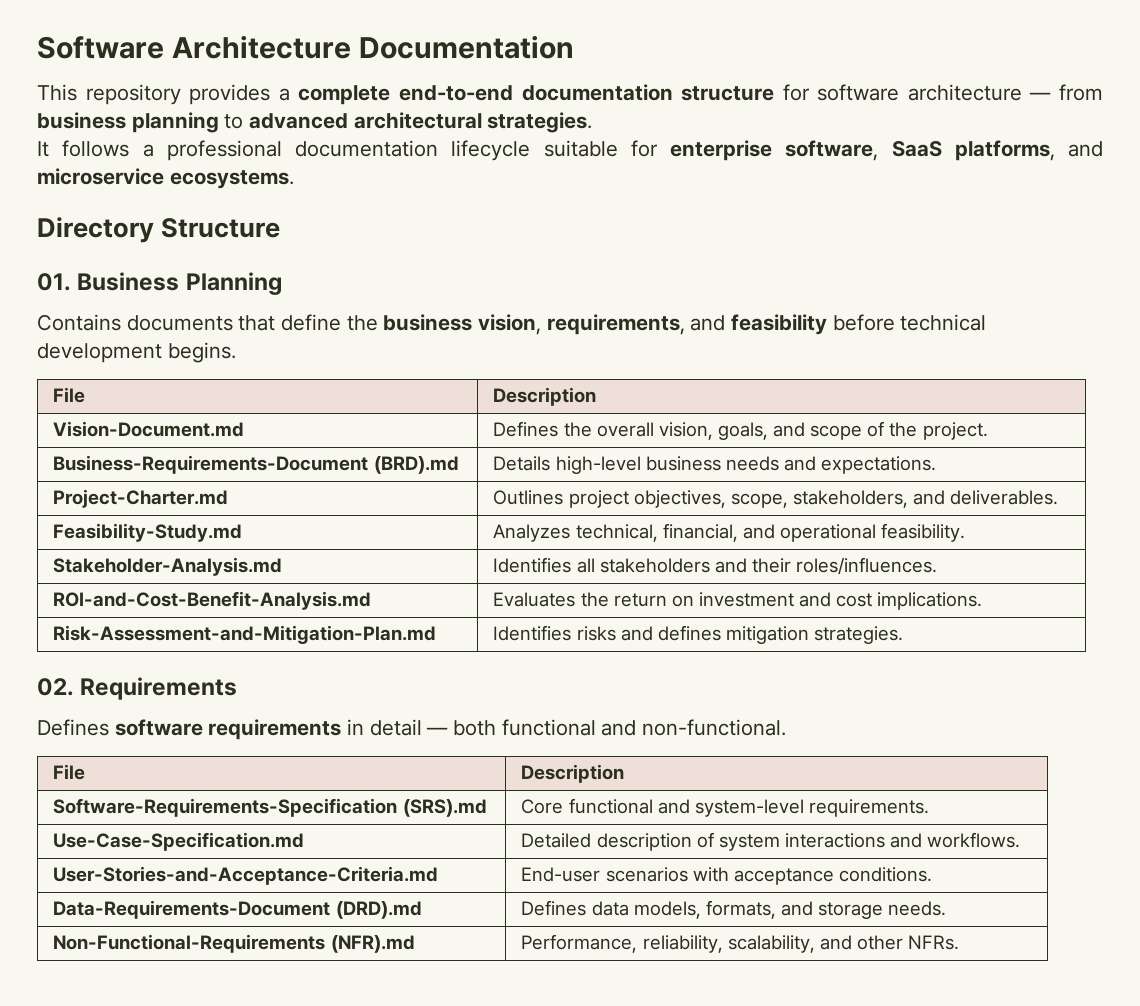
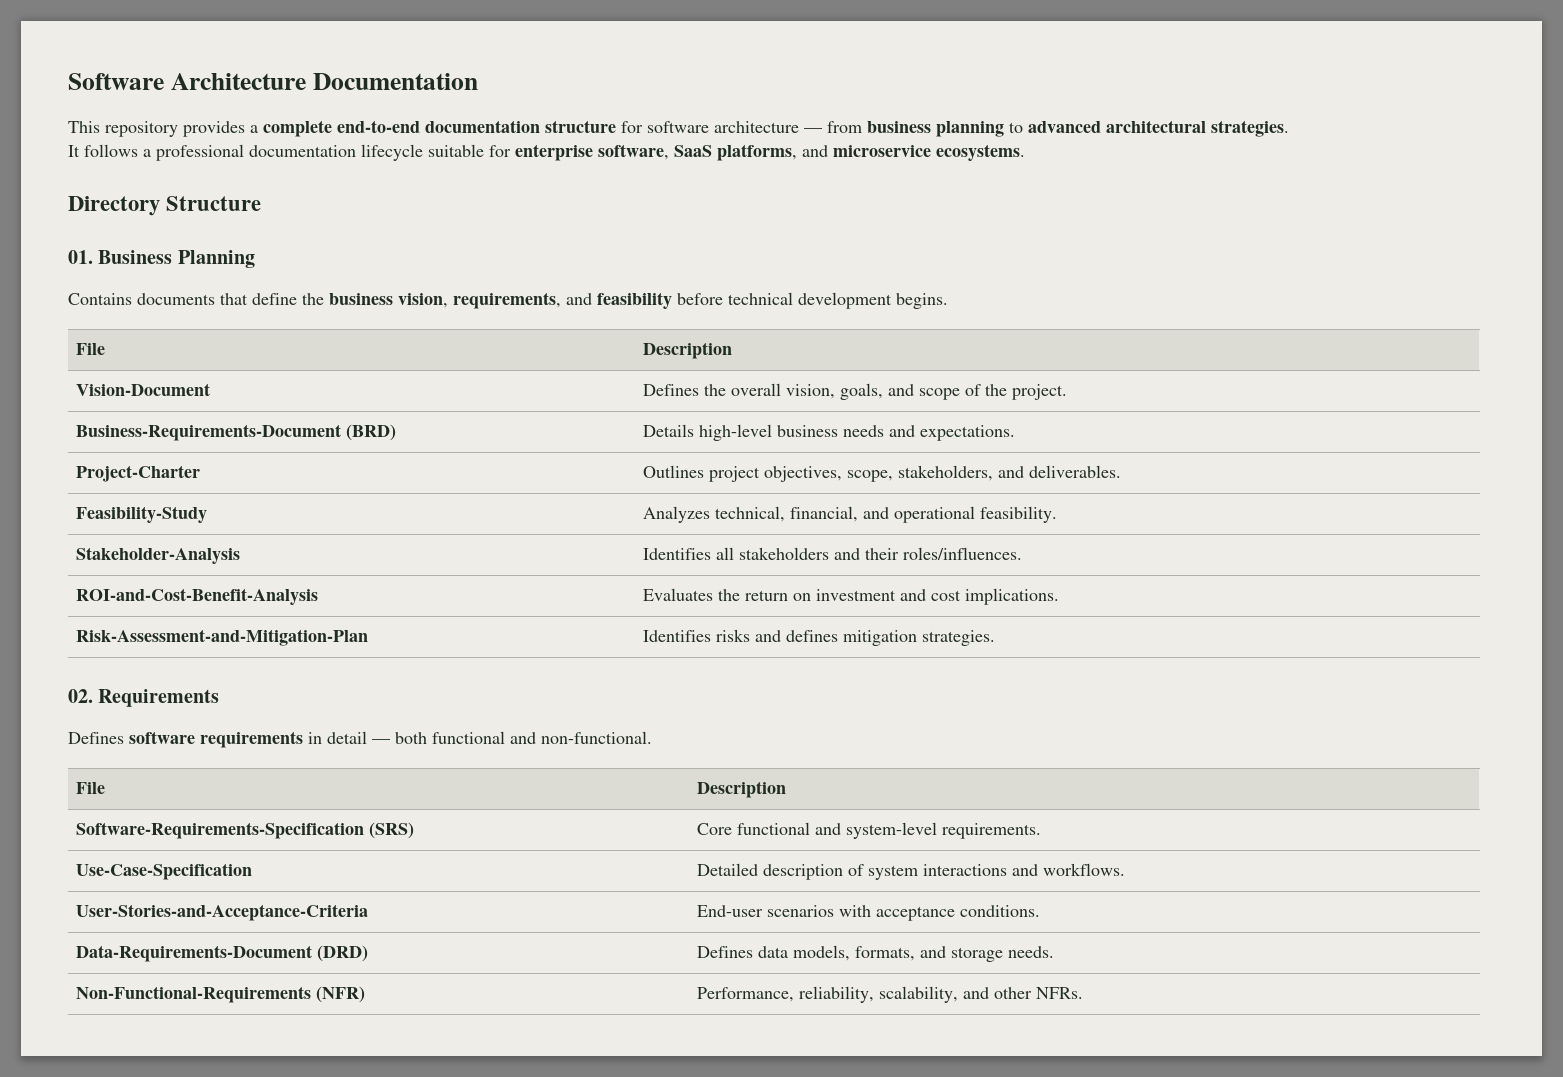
- Vision-Document.md | Defines the overall vision, goals, and scope of the project.
+ Vision-Document | Defines the overall vision, goals, and scope of the project.
- Business-Requirements-Document (BRD).md | Details high-level business needs and expectations.
+ Business-Requirements-Document (BRD) | Details high-level business needs and expectations.
- Project-Charter.md | Outlines project objectives, scope, stakeholders, and deliverables.
+ Project-Charter | Outlines project objectives, scope, stakeholders, and deliverables.
- Feasibility-Study.md | Analyzes technical, financial, and operational feasibility.
+ Feasibility-Study | Analyzes technical, financial, and operational feasibility.
- Stakeholder-Analysis.md | Identifies all stakeholders and their roles/influences.
+ Stakeholder-Analysis | Identifies all stakeholders and their roles/influences.
- ROI-and-Cost-Benefit-Analysis.md | Evaluates the return on investment and cost implications.
+ ROI-and-Cost-Benefit-Analysis | Evaluates the return on investment and cost implications.
- Risk-Assessment-and-Mitigation-Plan.md | Identifies risks and defines mitigation strategies.
+ Risk-Assessment-and-Mitigation-Plan | Identifies risks and defines mitigation strategies.
- Software-Requirements-Specification (SRS).md | Core functional and system-level requirements.
+ Software-Requirements-Specification (SRS) | Core functional and system-level requirements.
- Use-Case-Specification.md | Detailed description of system interactions and workflows.
+ Use-Case-Specification | Detailed description of system interactions and workflows.
- User-Stories-and-Acceptance-Criteria.md | End-user scenarios with acceptance conditions.
+ User-Stories-and-Acceptance-Criteria | End-user scenarios with acceptance conditions.
- Data-Requirements-Document (DRD).md | Defines data models, formats, and storage needs.
+ Data-Requirements-Document (DRD) | Defines data models, formats, and storage needs.
- Non-Functional-Requirements (NFR).md | Performance, reliability, scalability, and other NFRs.
+ Non-Functional-Requirements (NFR) | Performance, reliability, scalability, and other NFRs.

